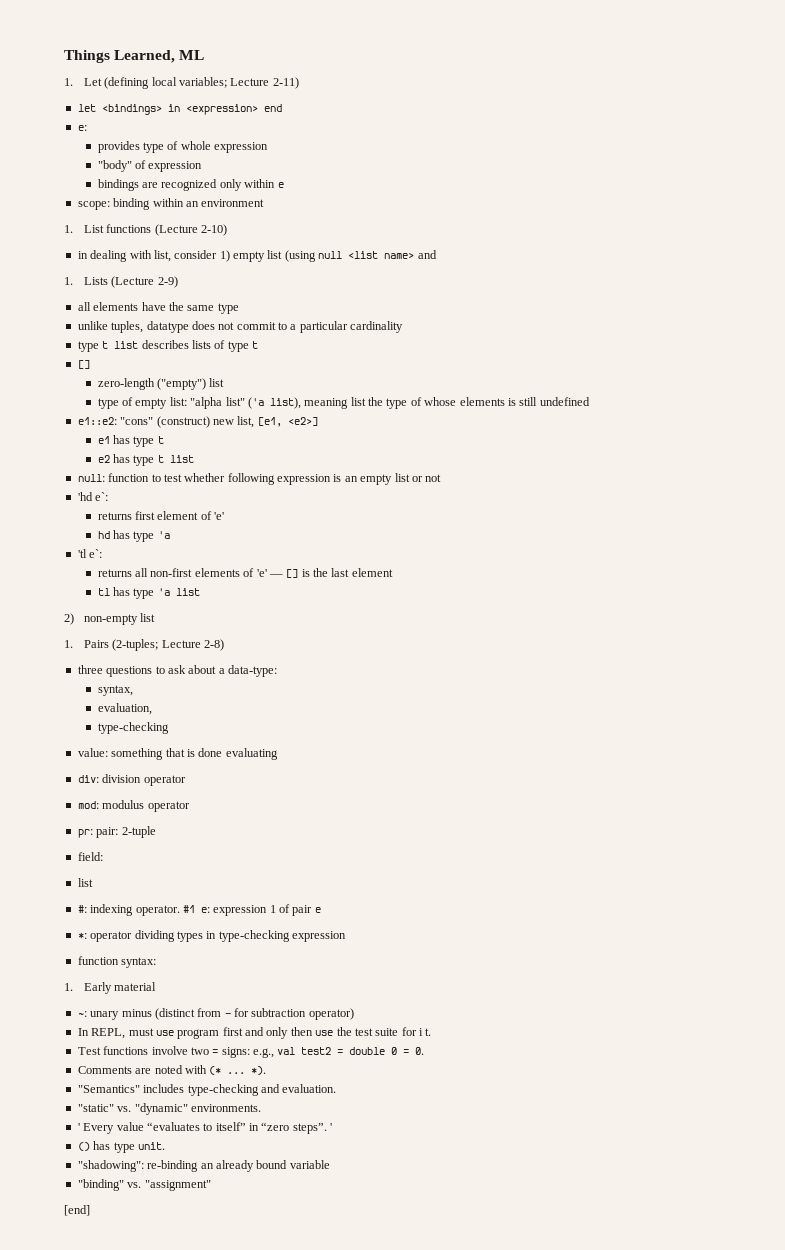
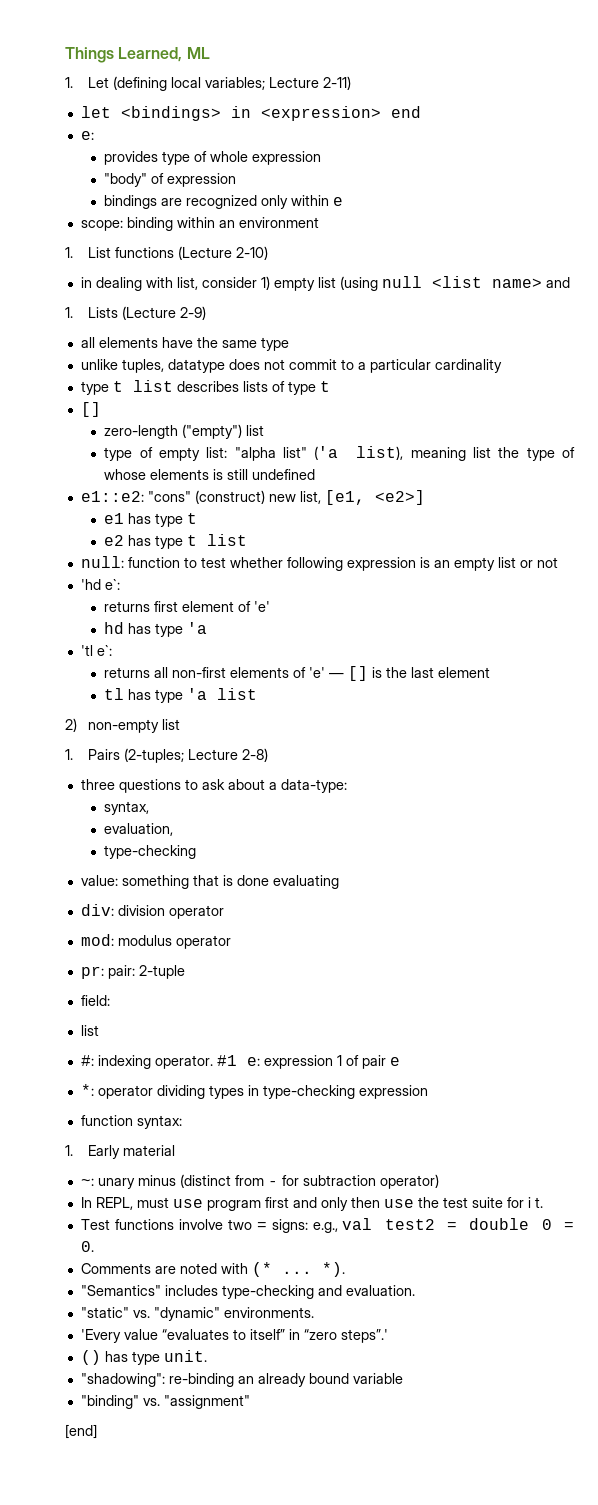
- ' Every value “evaluates to itself” in “zero steps”. '
+ 'Every value “evaluates to itself” in “zero steps”.'

